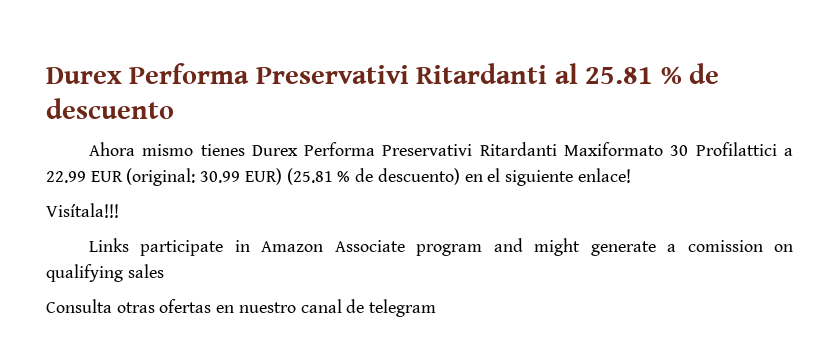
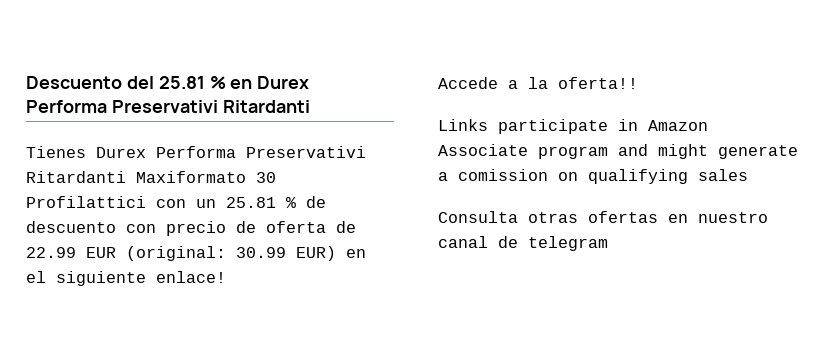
- Durex Performa Preservativi Ritardanti al 25.81 % de descuento
- Ahora mismo tienes Durex Performa Preservativi Ritardanti Maxiformato 30 Profilattici a 22.99 EUR (original: 30.99 EUR) (25.81 % de descuento) en el siguiente enlace!
+ Descuento del 25.81 % en Durex Performa Preservativi Ritardanti
+ Tienes Durex Performa Preservativi Ritardanti Maxiformato 30 Profilattici con un 25.81 % de descuento con precio de oferta de 22.99 EUR (original: 30.99 EUR) en el siguiente enlace!
- Visítala!!!
+ Accede a la oferta!!

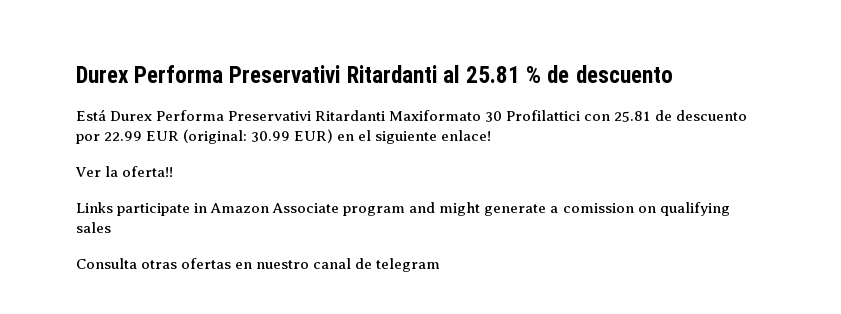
- Descuento del 25.81 % en Durex Performa Preservativi Ritardanti
- Tienes Durex Performa Preservativi Ritardanti Maxiformato 30 Profilattici con un 25.81 % de descuento con precio de oferta de 22.99 EUR (original: 30.99 EUR) en el siguiente enlace!
+ Durex Performa Preservativi Ritardanti al 25.81 % de descuento
+ Está Durex Performa Preservativi Ritardanti Maxiformato 30 Profilattici con 25.81 de descuento por 22.99 EUR (original: 30.99 EUR) en el siguiente enlace!
- Accede a la oferta!!
+ Ver la oferta!!

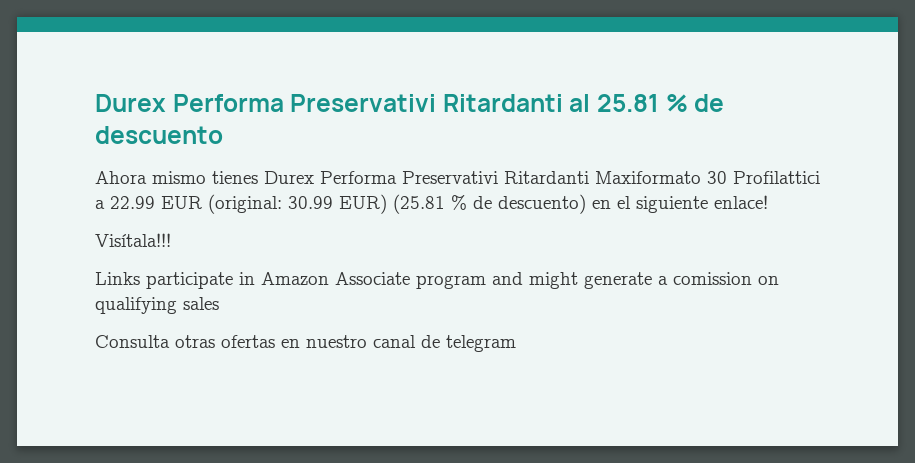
- Está Durex Performa Preservativi Ritardanti Maxiformato 30 Profilattici con 25.81 de descuento por 22.99 EUR (original: 30.99 EUR) en el siguiente enlace!
+ Ahora mismo tienes Durex Performa Preservativi Ritardanti Maxiformato 30 Profilattici a 22.99 EUR (original: 30.99 EUR) (25.81 % de descuento) en el siguiente enlace!
- Ver la oferta!!
+ Visítala!!!

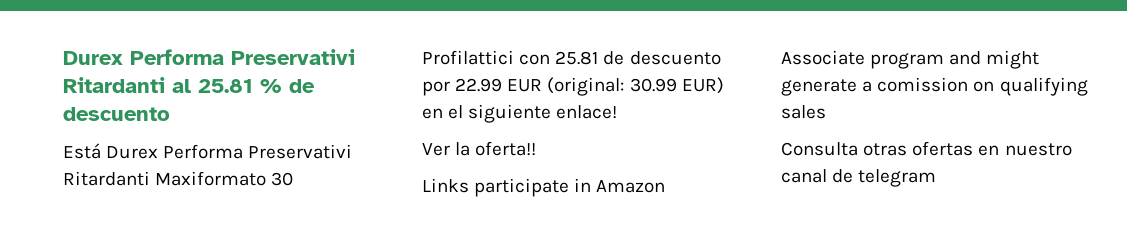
- Ahora mismo tienes Durex Performa Preservativi Ritardanti Maxiformato 30 Profilattici a 22.99 EUR (original: 30.99 EUR) (25.81 % de descuento) en el siguiente enlace!
+ Está Durex Performa Preservativi Ritardanti Maxiformato 30 Profilattici con 25.81 de descuento por 22.99 EUR (original: 30.99 EUR) en el siguiente enlace!
- Visítala!!!
+ Ver la oferta!!

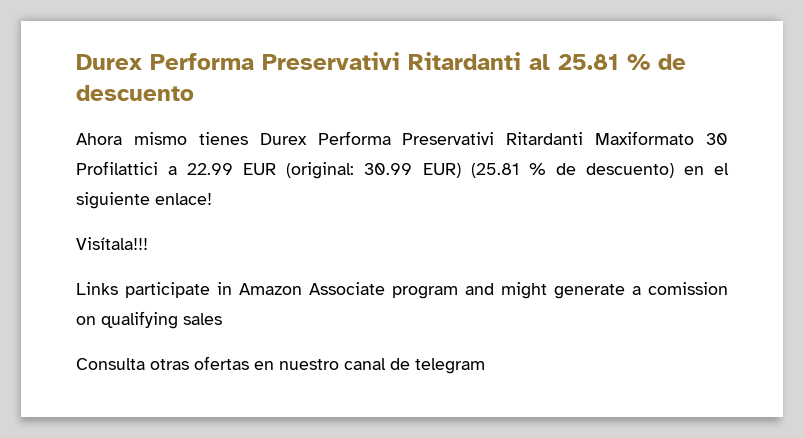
- Está Durex Performa Preservativi Ritardanti Maxiformato 30 Profilattici con 25.81 de descuento por 22.99 EUR (original: 30.99 EUR) en el siguiente enlace!
+ Ahora mismo tienes Durex Performa Preservativi Ritardanti Maxiformato 30 Profilattici a 22.99 EUR (original: 30.99 EUR) (25.81 % de descuento) en el siguiente enlace!
- Ver la oferta!!
+ Visítala!!!

